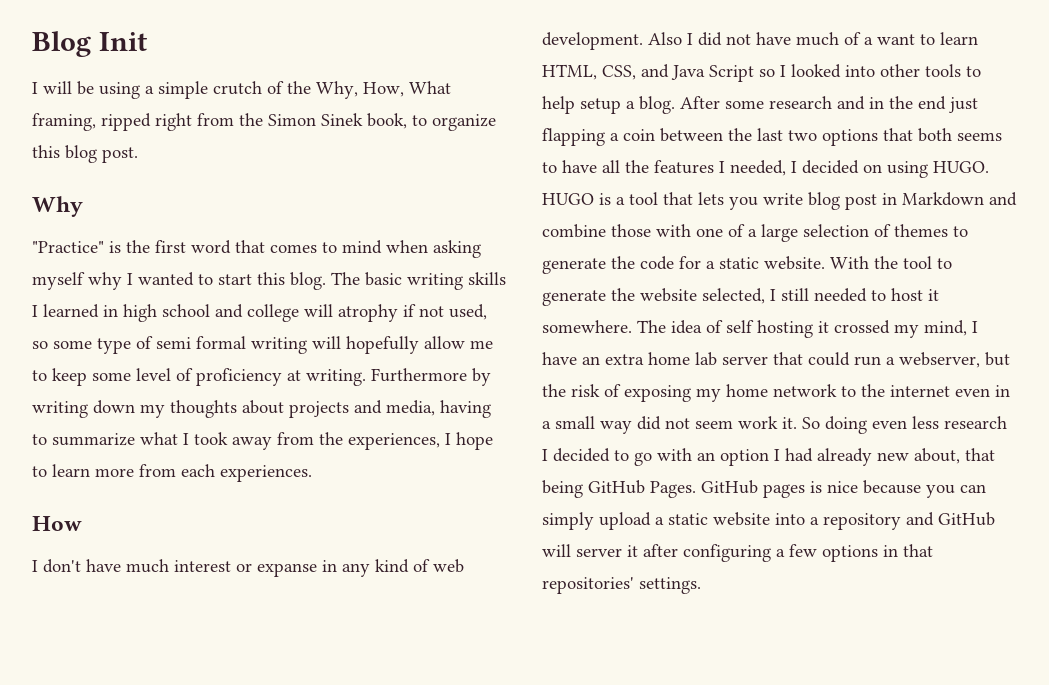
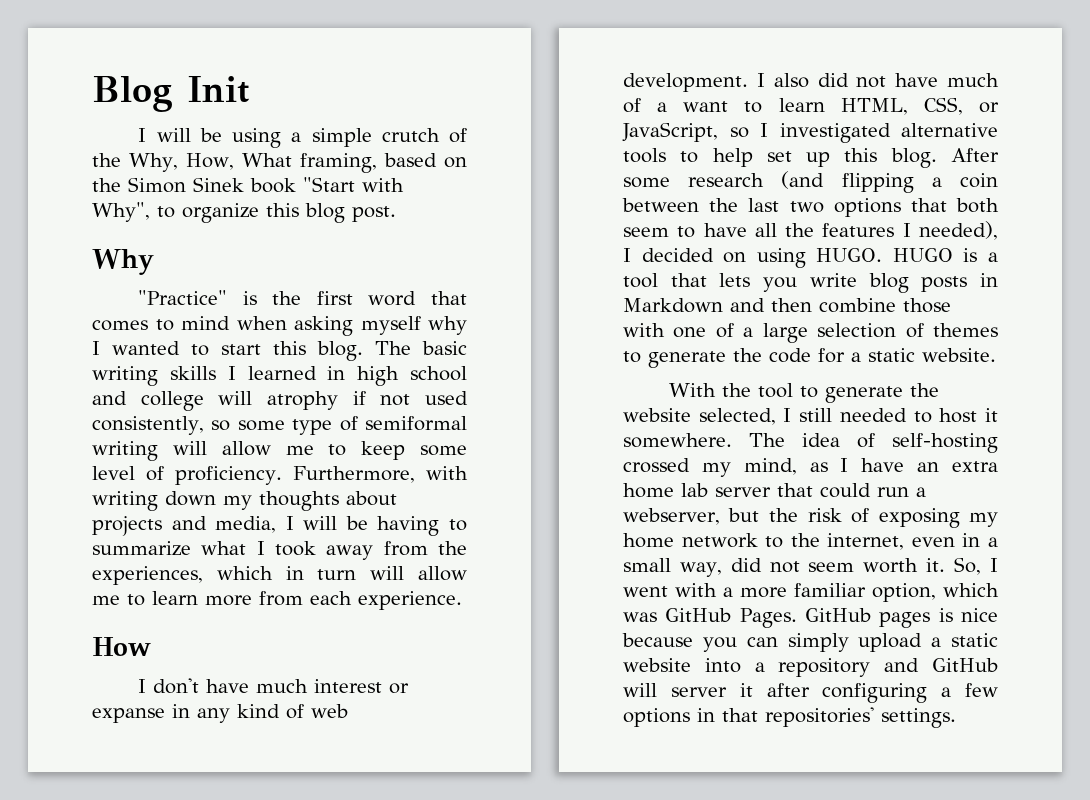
- I will be using a simple crutch of the Why, How, What framing, ripped right from the Simon Sinek book, to organize this blog post.
+ I will be using a simple crutch of the Why, How, What framing, based on the Simon Sinek book "Start with Why", to organize this blog post.
- The basic writing skills I learned in high school and college will atrophy if not used, so some type of semi formal writing will hopefully allow me to keep some level of proficiency at writing. Furthermore by writing down my thoughts about projects and media, having to summarize what I took away from the experiences, I hope to learn more from each experiences.
+ The basic writing skills I learned in high school and college will atrophy if not used consistently, so some type of semiformal writing will allow me to keep some level of proficiency. Furthermore, with writing down my thoughts about projects and media, I will be having to summarize what I took away from the experiences, which in turn will allow me to learn more from each experience.
- Also I did not have much of a want to learn HTML, CSS, and Java Script so I looked into other tools to help setup a blog. After some research and in the end just flapping a coin between the last two options that both seems to have all the features I needed, I decided on using HUGO.
+ I also did not have much of a want to learn HTML, CSS, or JavaScript, so I investigated alternative tools to help set up this blog. After some research (and flipping a coin between the last two options that both seem to have all the features I needed), I decided on using HUGO.
- HUGO is a tool that lets you write blog post in Markdown and combine those with one of a large selection of themes to generate the code for a static website. With the tool to generate the website selected, I still needed to host it somewhere.
+ HUGO is a tool that lets you write blog posts in Markdown and then combine those with one of a large selection of themes to generate the code for a static website.
+ With the tool to generate the website selected, I still needed to host it somewhere.
- The idea of self hosting it crossed my mind, I have an extra home lab server that could run a webserver, but the risk of exposing my home network to the internet even in a small way did not seem work it. So doing even less research I decided to go with an option I had already new about, that being GitHub Pages.
+ The idea of self-hosting crossed my mind, as I have an extra home lab server that could run a webserver, but the risk of exposing my home network to the internet, even in a small way, did not seem worth it. So, I went with a more familiar option, which was GitHub Pages.

